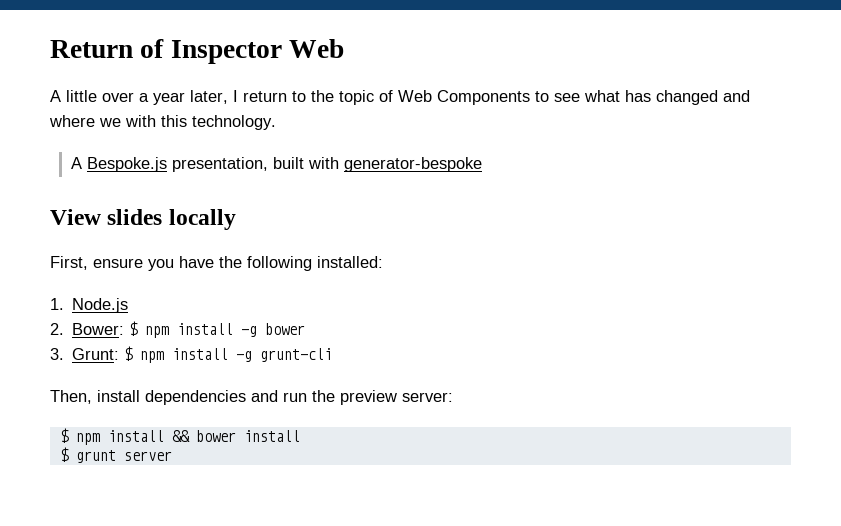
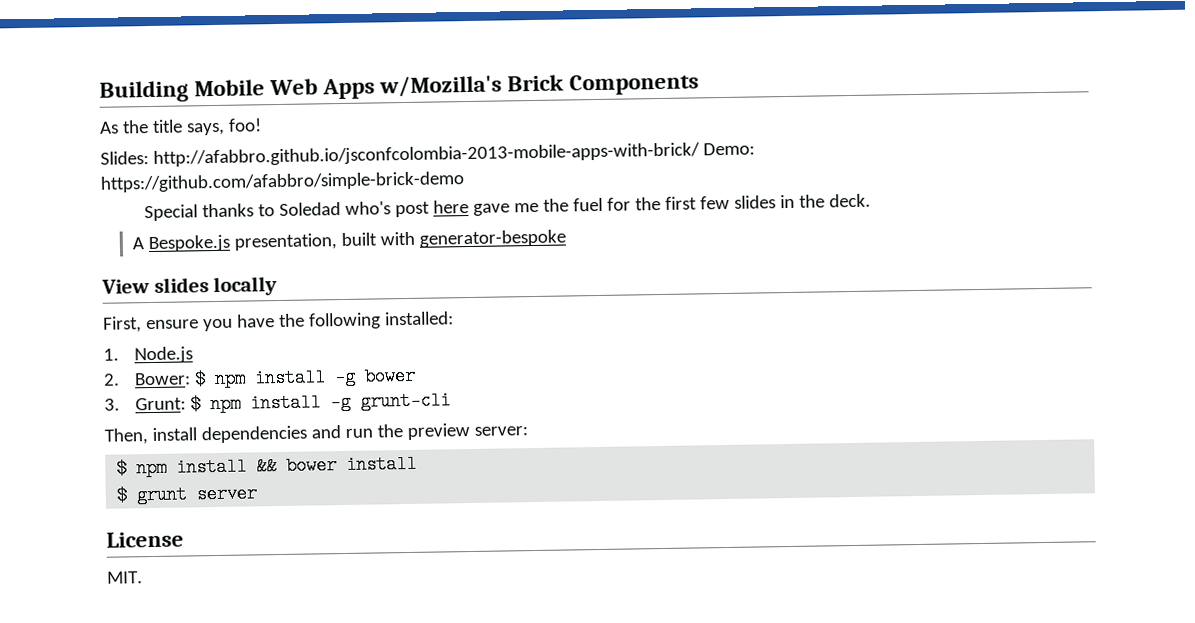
- Return of Inspector Web
- A little over a year later, I return to the topic of Web Components to see what has changed and where we with this technology.
+ Building Mobile Web Apps w/Mozilla's Brick Components
+ As the title says, foo!
+ Slides: http://afabbro.github.io/jsconfcolombia-2013-mobile-apps-with-brick/ Demo: https://github.com/afabbro/simple-brick-demo
+ Special thanks to Soledad who's post here gave me the fuel for the first few slides in the deck.
+ License
+ MIT.

